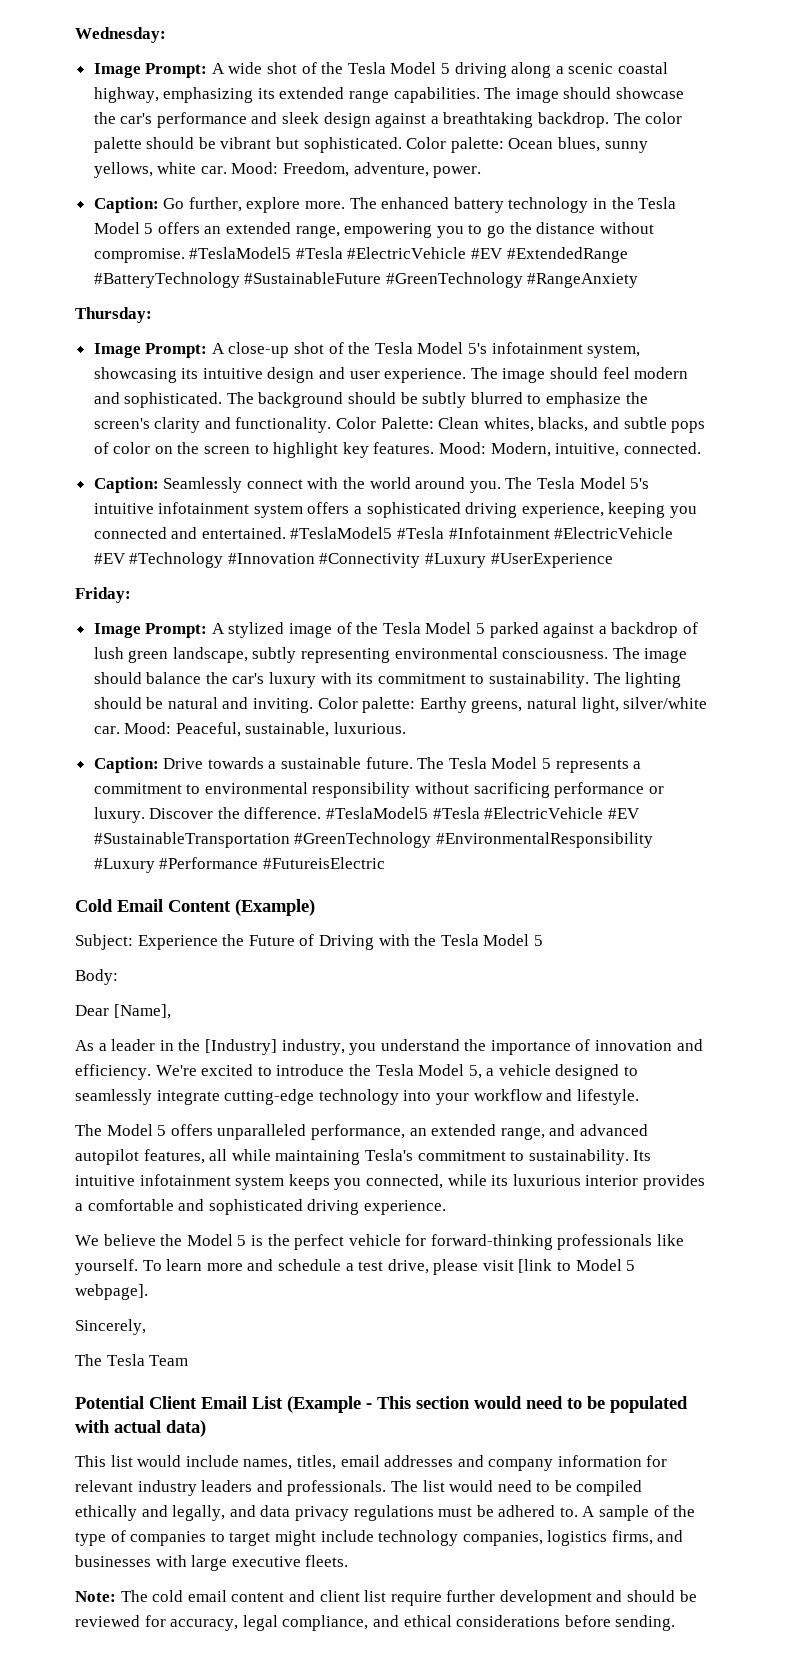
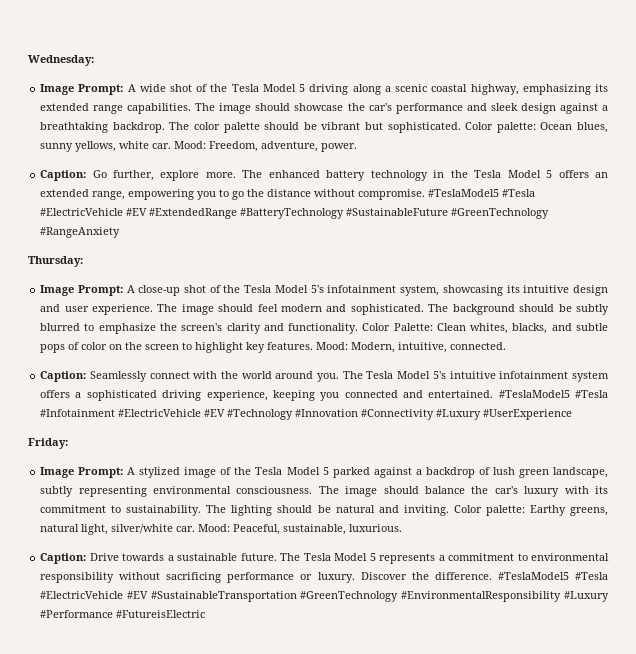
- Cold Email Content (Example)
- Subject: Experience the Future of Driving with the Tesla Model 5
- Body:
- Dear [Name],
- As a leader in the [Industry] industry, you understand the importance of innovation and efficiency. We're excited to introduce the Tesla Model 5, a vehicle designed to seamlessly integrate cutting-edge technology into your workflow and lifestyle.
- The Model 5 offers unparalleled performance, an extended range, and advanced autopilot features, all while maintaining Tesla's commitment to sustainability. Its intuitive infotainment system keeps you connected, while its luxurious interior provides a comfortable and sophisticated driving experience.
- We believe the Model 5 is the perfect vehicle for forward-thinking professionals like yourself. To learn more and schedule a test drive, please visit [link to Model 5 webpage].
- Sincerely,
- The Tesla Team
- Potential Client Email List (Example - This section would need to be populated with actual data)
- This list would include names, titles, email addresses and company information for relevant industry leaders and professionals. The list would need to be compiled ethically and legally, and data privacy regulations must be adhered to. A sample of the type of companies to target might include technology companies, logistics firms, and businesses with large executive fleets.
- Note: The cold email content and client list require further development and should be reviewed for accuracy, legal compliance, and ethical considerations before sending.

